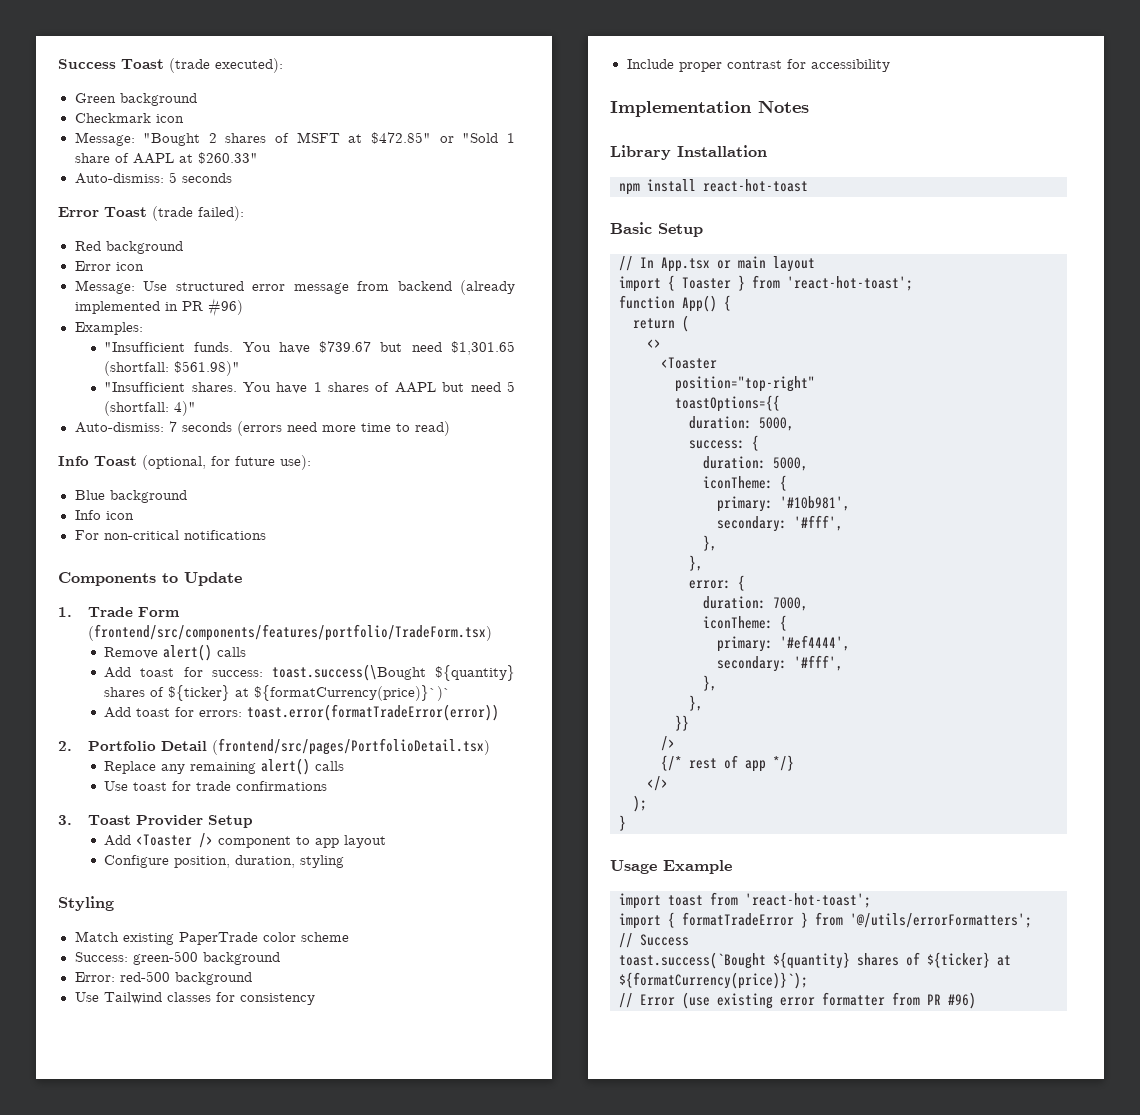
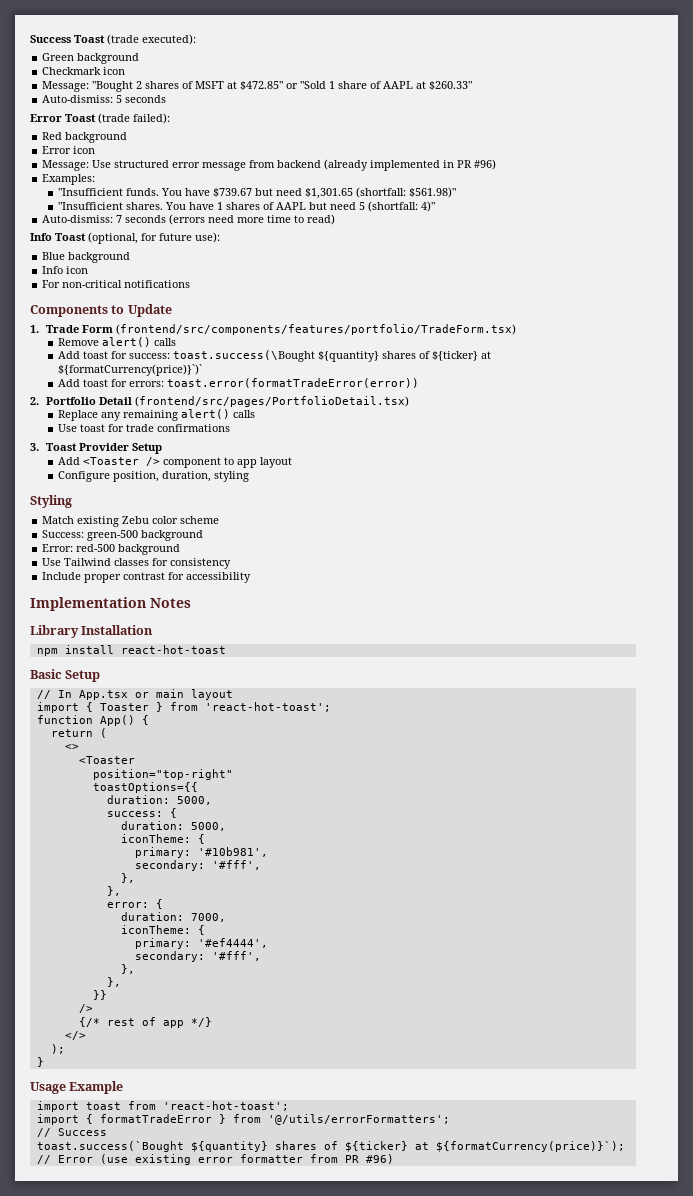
- Match existing PaperTrade color scheme
+ Match existing Zebu color scheme

